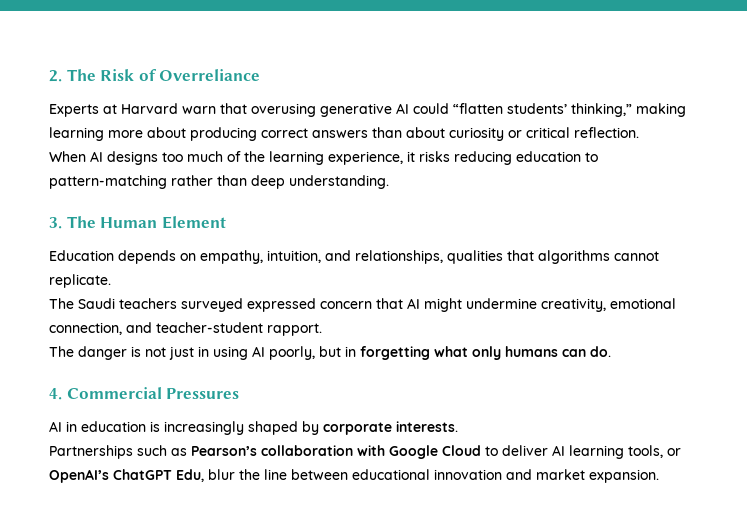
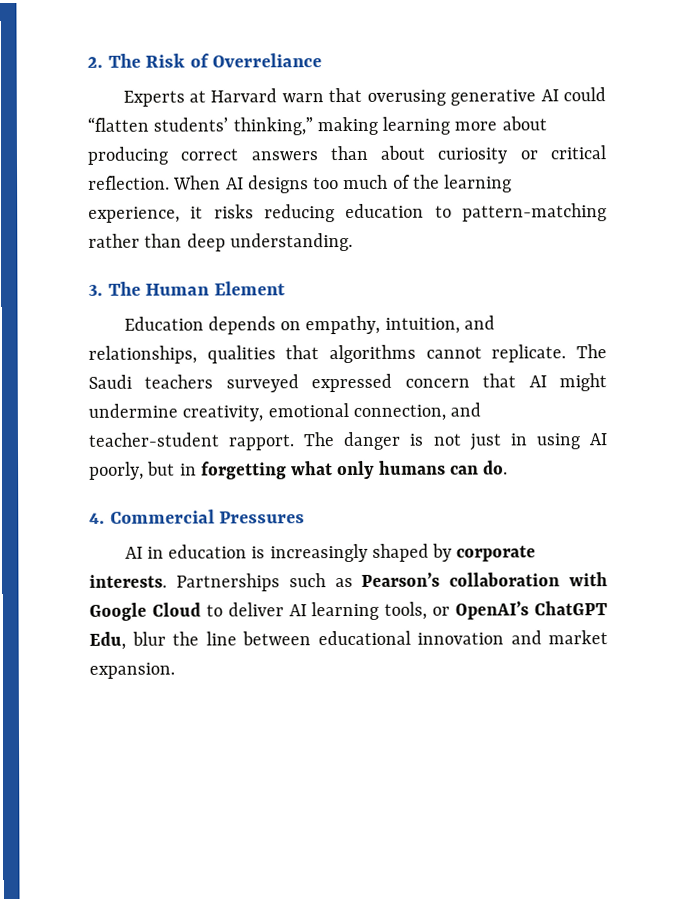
- Experts at Harvard warn that overusing generative AI could “flatten students’ thinking,” making learning more about producing correct answers than about curiosity or critical reflection.
- When AI designs too much of the learning experience, it risks reducing education to pattern-matching rather than deep understanding.
+ Experts at Harvard warn that overusing generative AI could “flatten students’ thinking,” making learning more about producing correct answers than about curiosity or critical reflection. When AI designs too much of the learning experience, it risks reducing education to pattern-matching rather than deep understanding.
- Education depends on empathy, intuition, and relationships, qualities that algorithms cannot replicate.
- The Saudi teachers surveyed expressed concern that AI might undermine creativity, emotional connection, and teacher-student rapport.
- The danger is not just in using AI poorly, but in forgetting what only humans can do.
+ Education depends on empathy, intuition, and relationships, qualities that algorithms cannot replicate. The Saudi teachers surveyed expressed concern that AI might undermine creativity, emotional connection, and teacher-student rapport. The danger is not just in using AI poorly, but in forgetting what only humans can do.
- AI in education is increasingly shaped by corporate interests.
- Partnerships such as Pearson’s collaboration with Google Cloud to deliver AI learning tools, or OpenAI’s ChatGPT Edu, blur the line between educational innovation and market expansion.
+ AI in education is increasingly shaped by corporate interests. Partnerships such as Pearson’s collaboration with Google Cloud to deliver AI learning tools, or OpenAI’s ChatGPT Edu, blur the line between educational innovation and market expansion.

